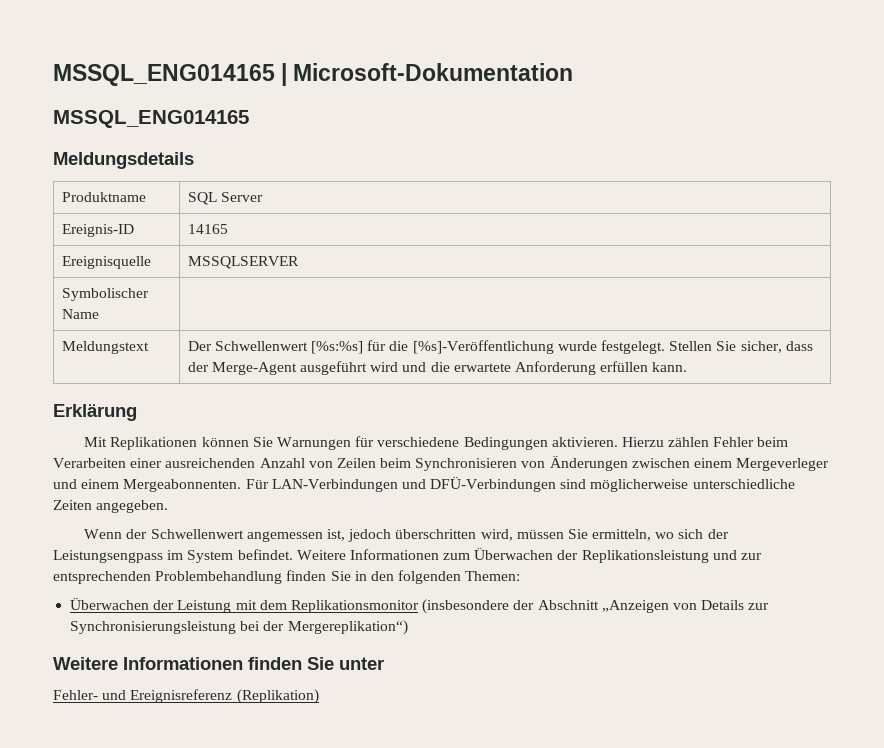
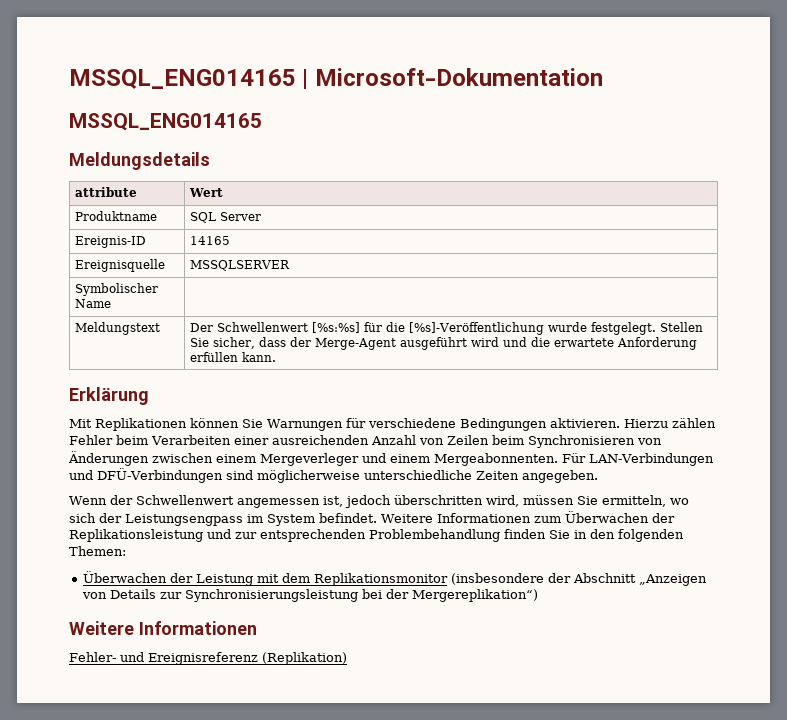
+ attribute | Wert
  Überwachen der Leistung mit dem Replikationsmonitor (insbesondere der Abschnitt „Anzeigen von Details zur Synchronisierungsleistung bei der Mergereplikation“)
- Weitere Informationen finden Sie unter
+ Weitere Informationen

